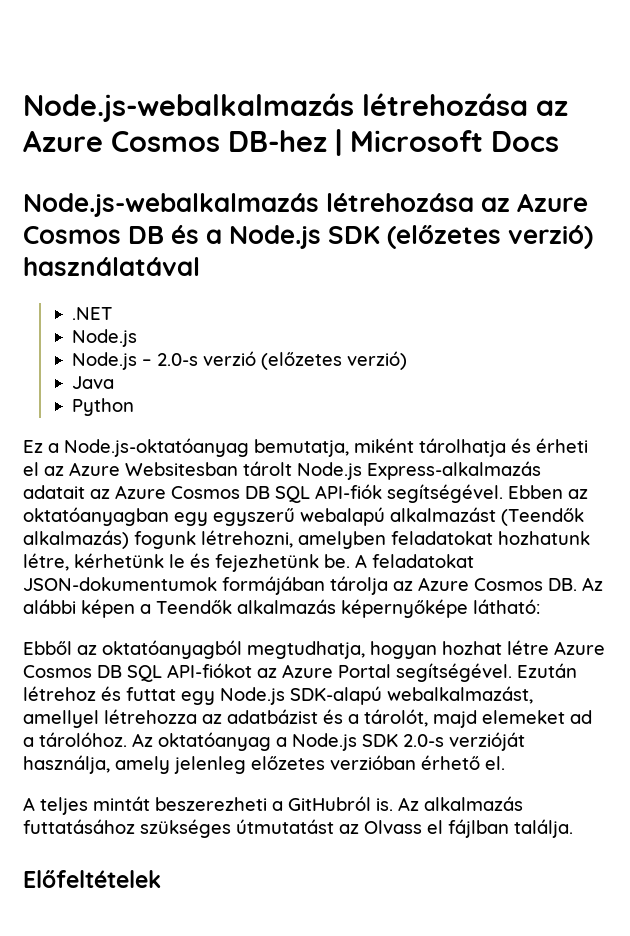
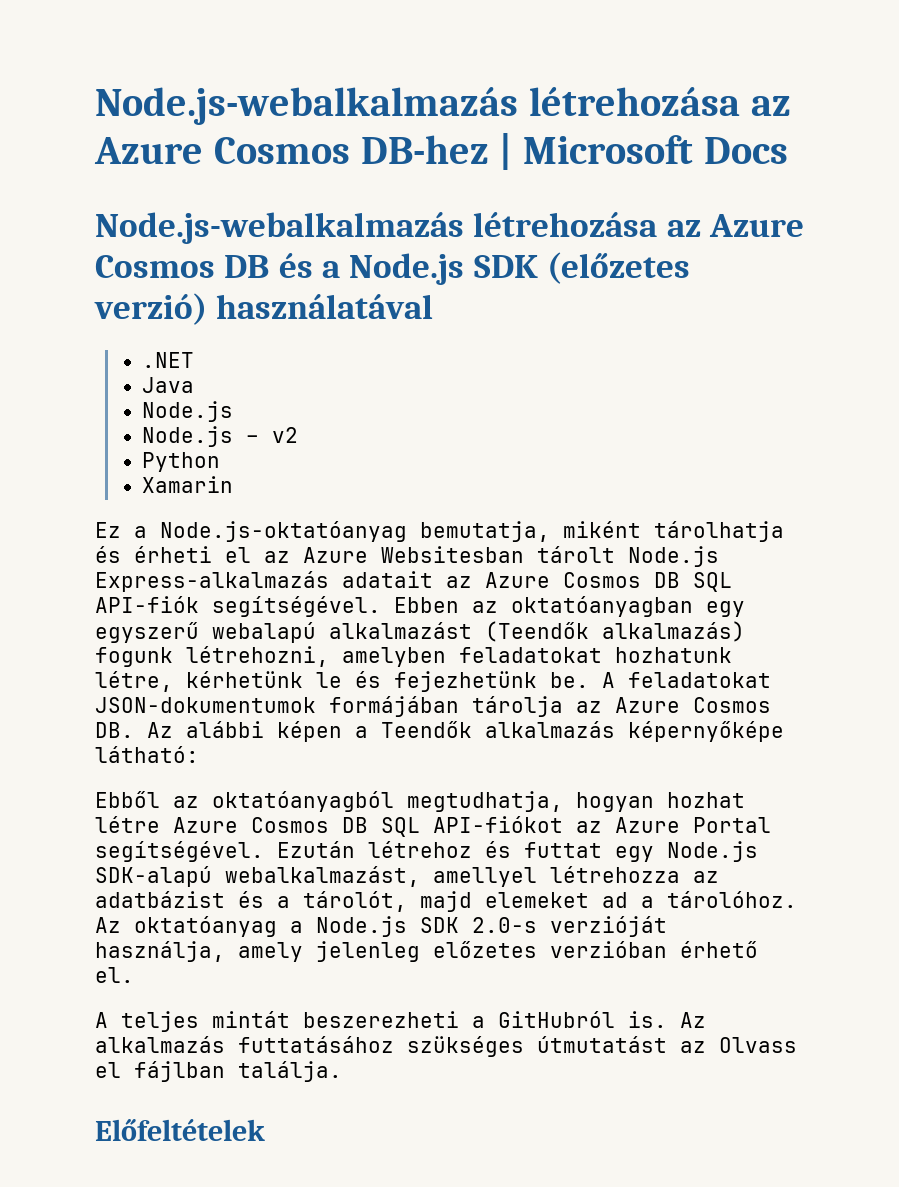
+ Java
- Node.js – 2.0-s verzió (előzetes verzió)
- Java
+ Node.js – v2
+ Xamarin

